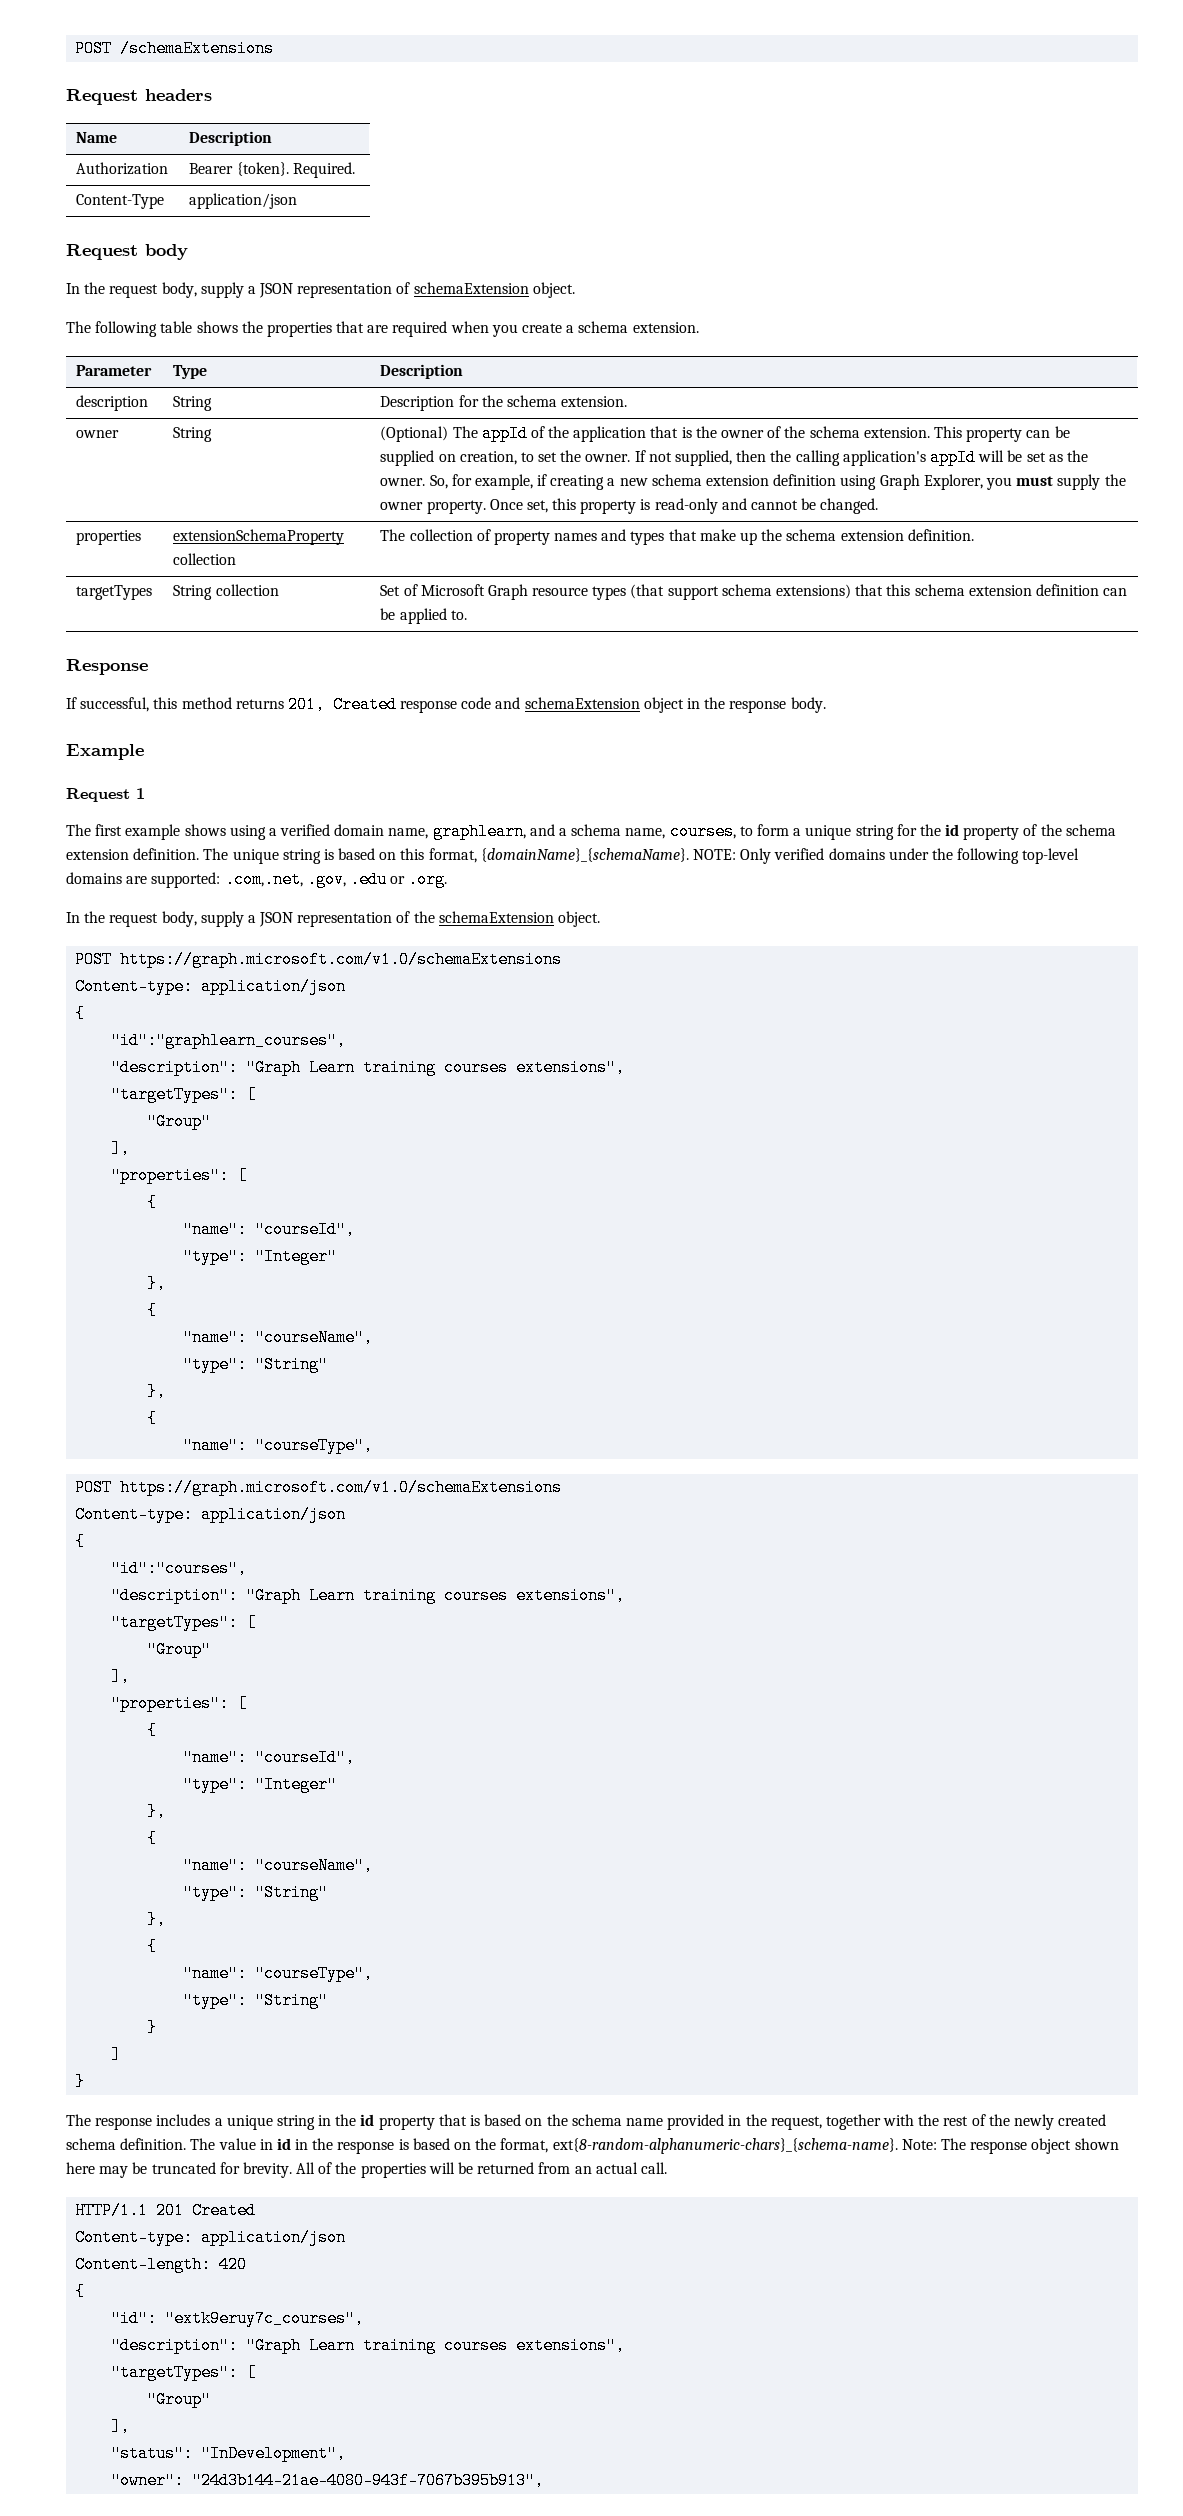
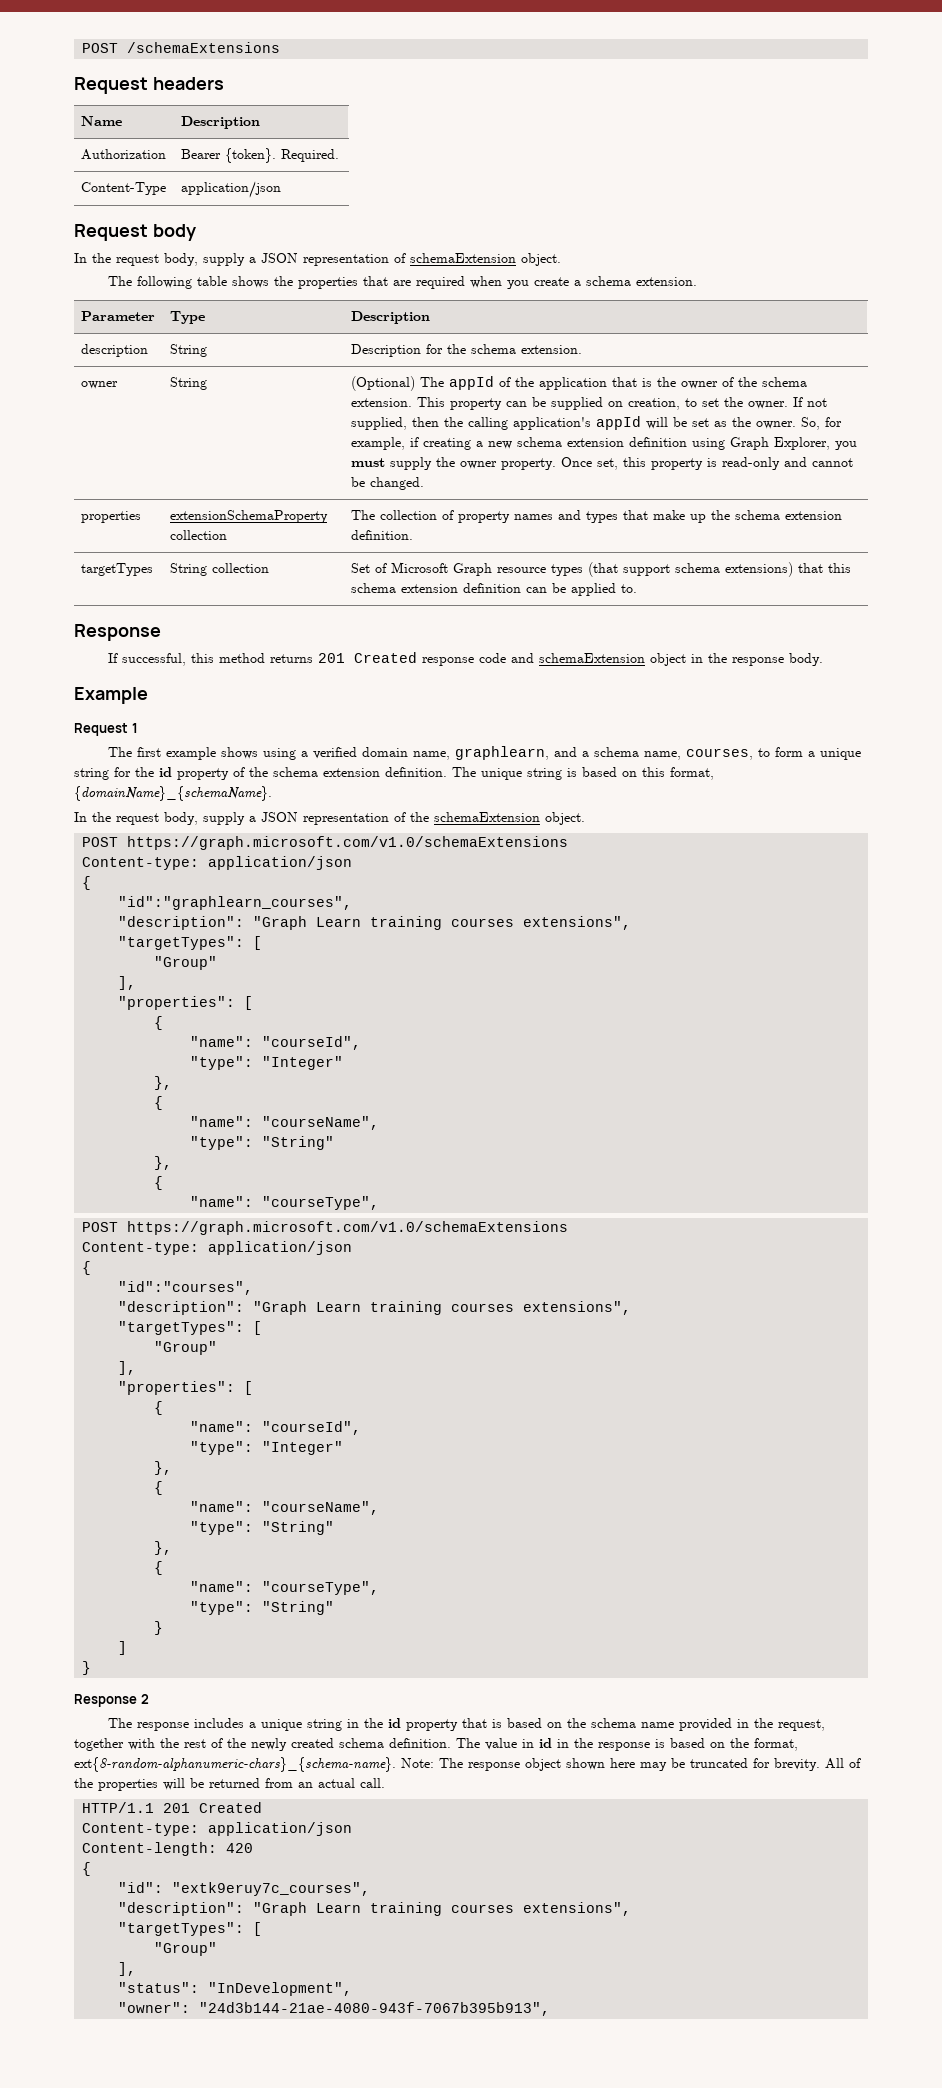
- If successful, this method returns 201, Created response code and schemaExtension object in the response body.
+ If successful, this method returns 201 Created response code and schemaExtension object in the response body.
- NOTE: Only verified domains under the following top-level domains are supported: .com,.net, .gov, .edu or .org.
+ Response 2

